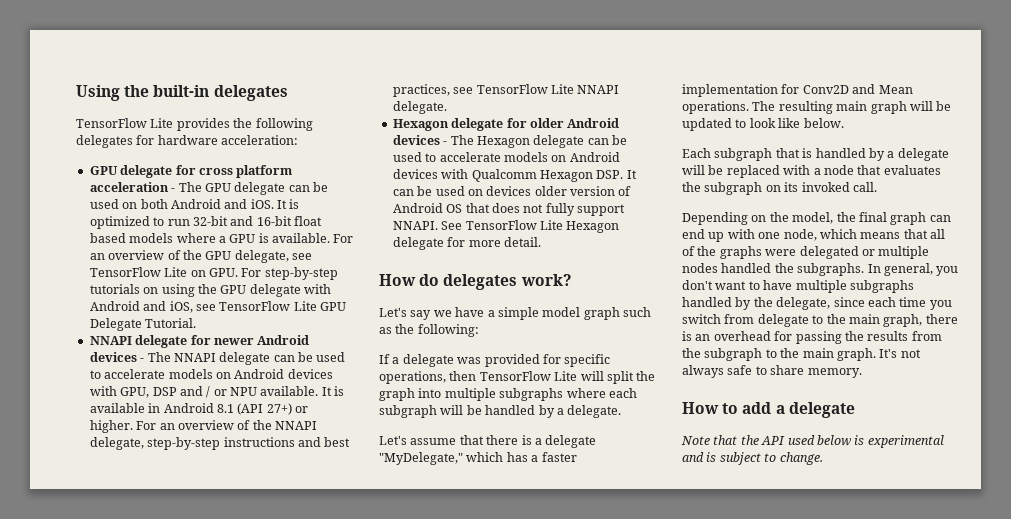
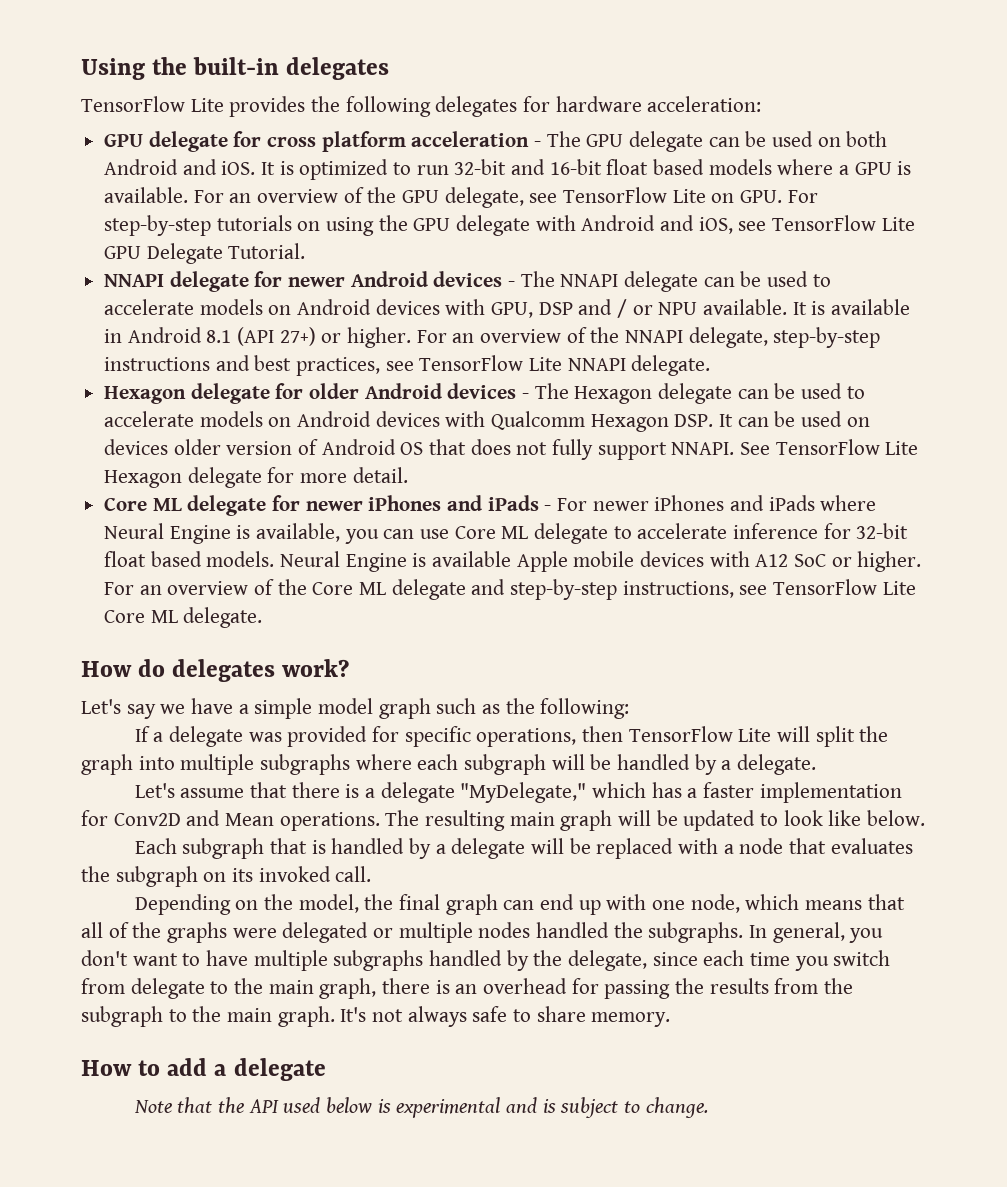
+ Core ML delegate for newer iPhones and iPads - For newer iPhones and iPads where Neural Engine is available, you can use Core ML delegate to accelerate inference for 32-bit float based models. Neural Engine is available Apple mobile devices with A12 SoC or higher. For an overview of the Core ML delegate and step-by-step instructions, see TensorFlow Lite Core ML delegate.

